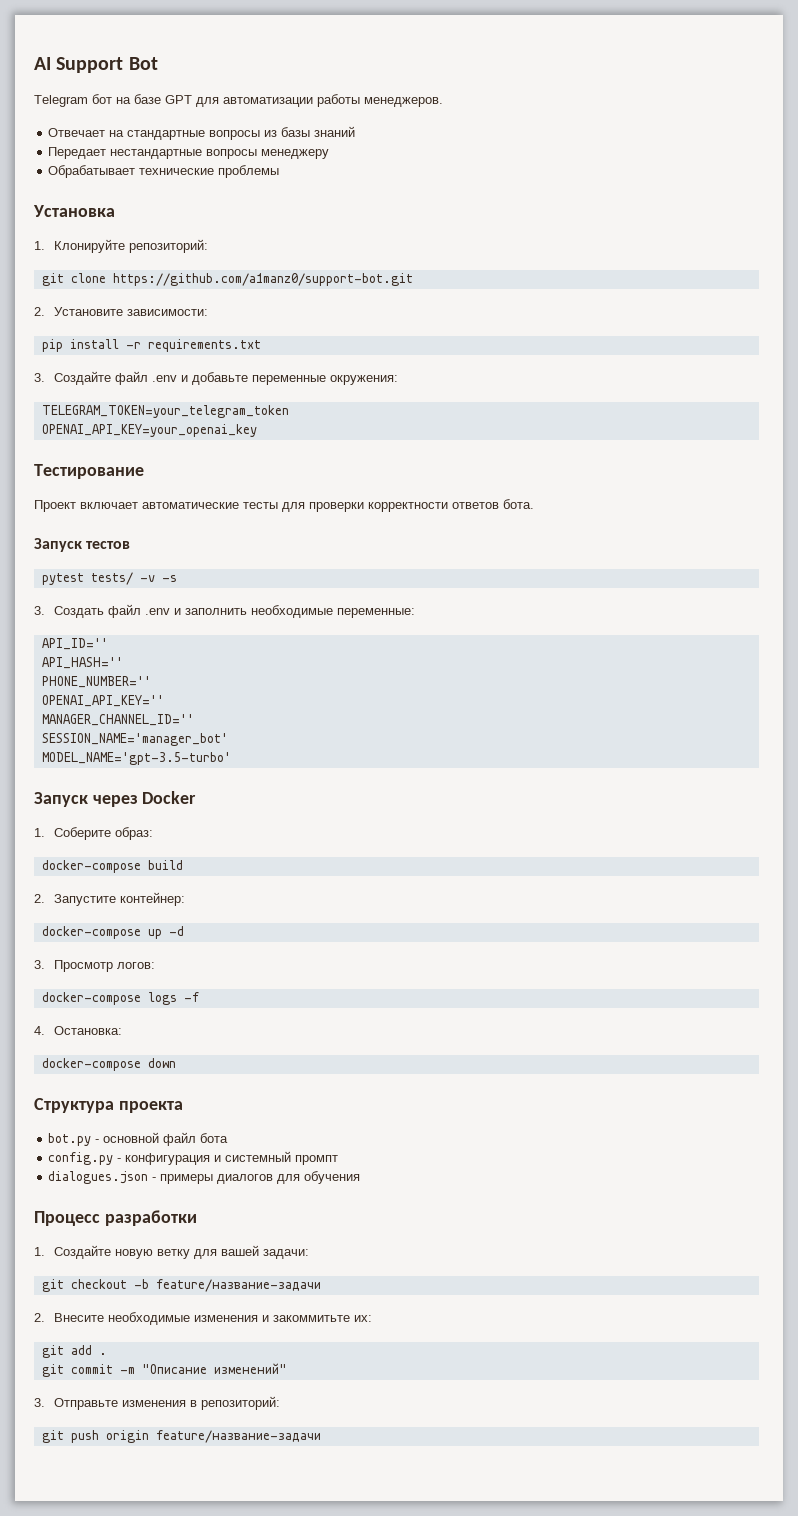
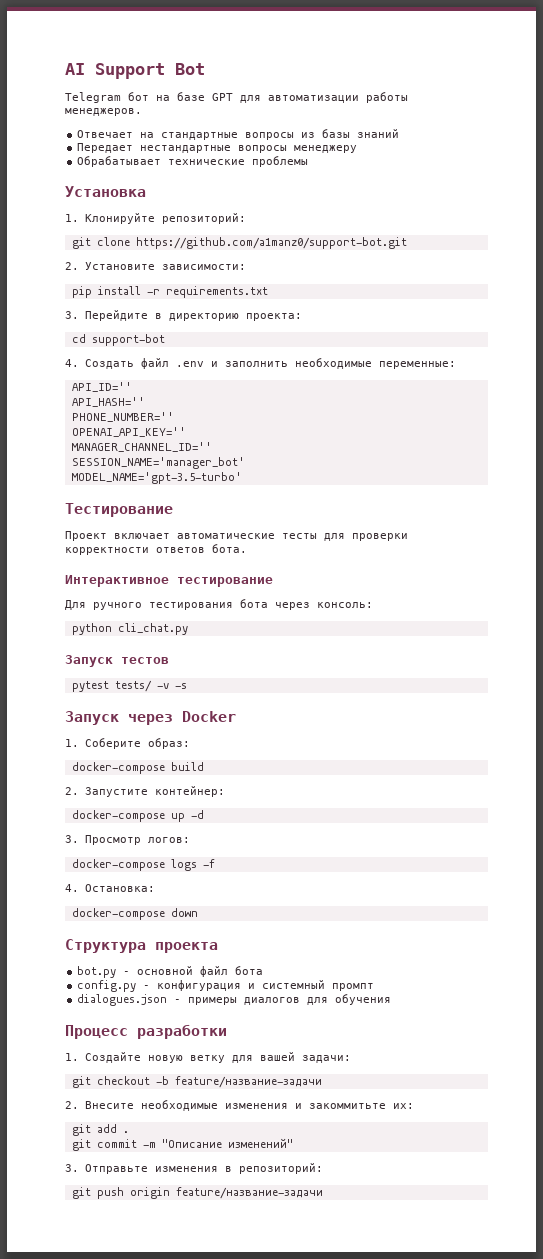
- 3. Создайте файл .env и добавьте переменные окружения:
- TELEGRAM_TOKEN=your_telegram_token
- OPENAI_API_KEY=your_openai_key
- Тестирование
- Проект включает автоматические тесты для проверки корректности ответов бота.
- Запуск тестов
- pytest tests/ -v -s
- 3. Создать файл .env и заполнить необходимые переменные:
+ 3. Перейдите в директорию проекта:
+ cd support-bot
+ 4. Создать файл .env и заполнить необходимые переменные:
+ Тестирование
+ Проект включает автоматические тесты для проверки корректности ответов бота.
+ Интерактивное тестирование
+ Для ручного тестирования бота через консоль:
+ python cli_chat.py
+ Запуск тестов
+ pytest tests/ -v -s

